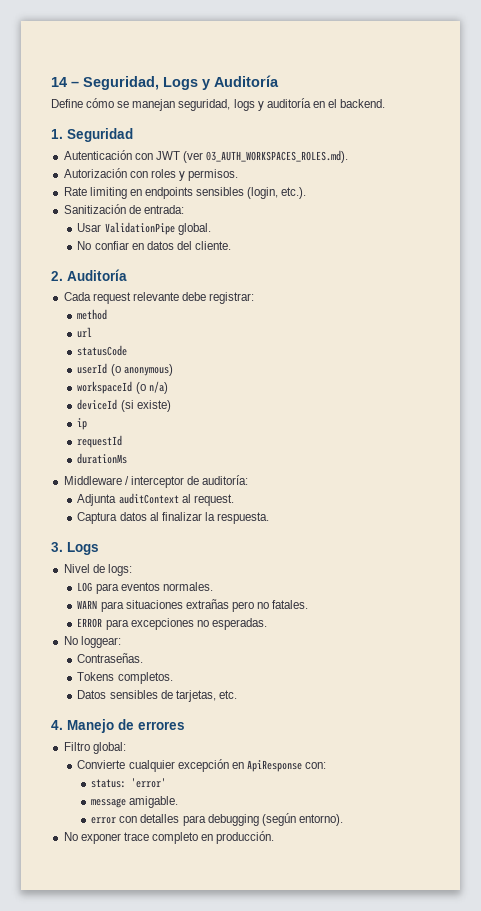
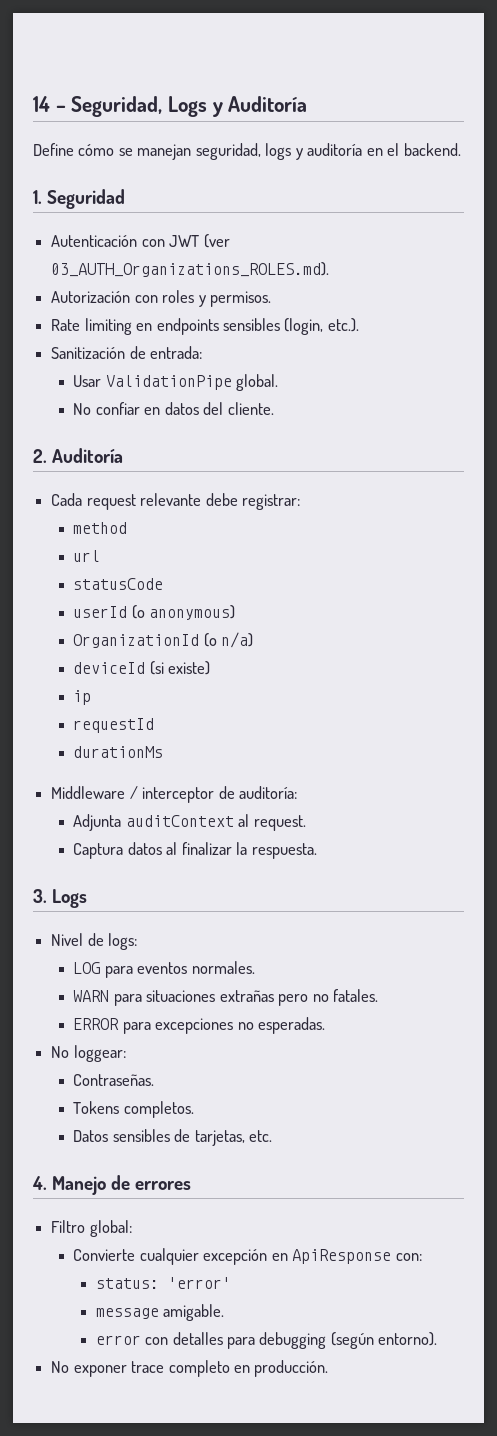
- Autenticación con JWT (ver 03_AUTH_WORKSPACES_ROLES.md).
+ Autenticación con JWT (ver 03_AUTH_Organizations_ROLES.md).
- workspaceId (o n/a)
+ OrganizationId (o n/a)

